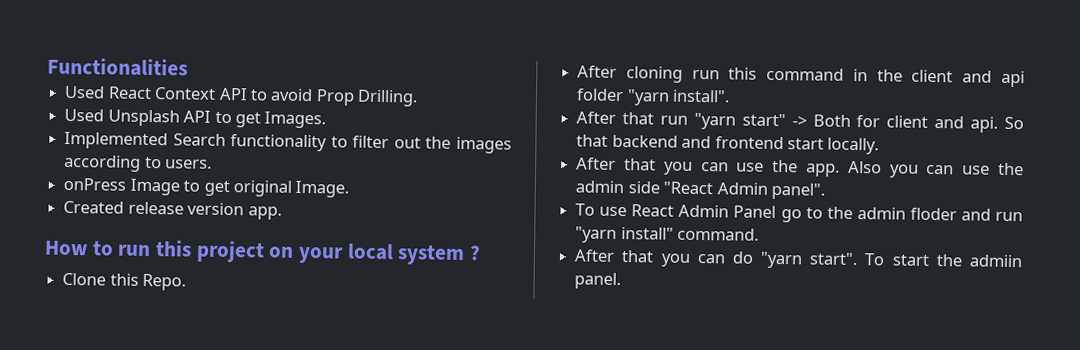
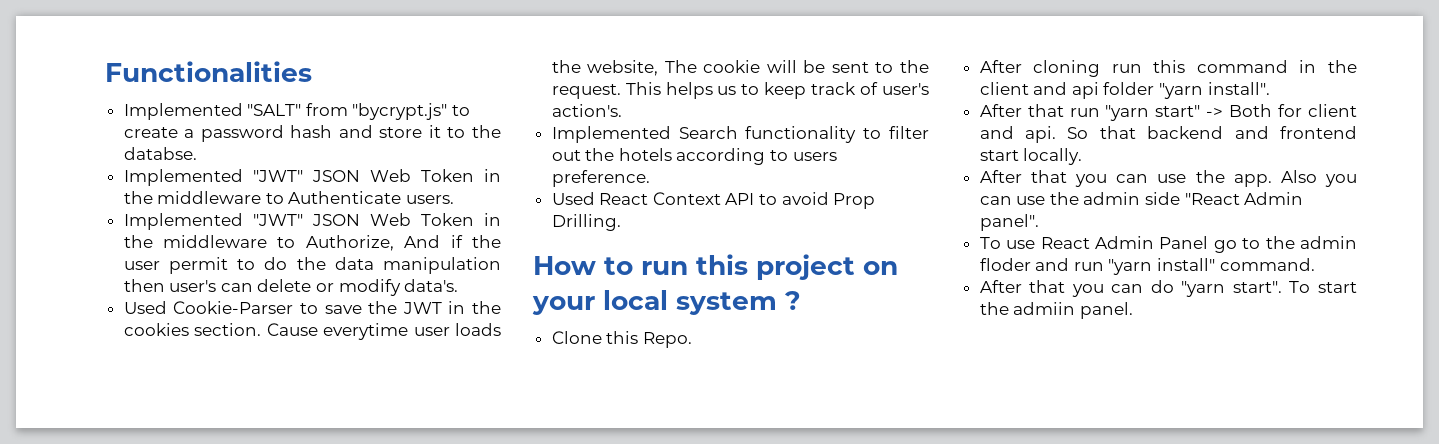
+ Implemented "SALT" from "bycrypt.js" to create a password hash and store it to the databse.
+ Implemented "JWT" JSON Web Token in the middleware to Authenticate users.
+ Implemented "JWT" JSON Web Token in the middleware to Authorize, And if the user permit to do the data manipulation then user's can delete or modify data's.
+ Used Cookie-Parser to save the JWT in the cookies section. Cause everytime user loads the website, The cookie will be sent to the request. This helps us to keep track of user's action's.
+ Implemented Search functionality to filter out the hotels according to users preference.
- Used Unsplash API to get Images.
- Implemented Search functionality to filter out the images according to users.
- onPress Image to get original Image.
- Created release version app.

